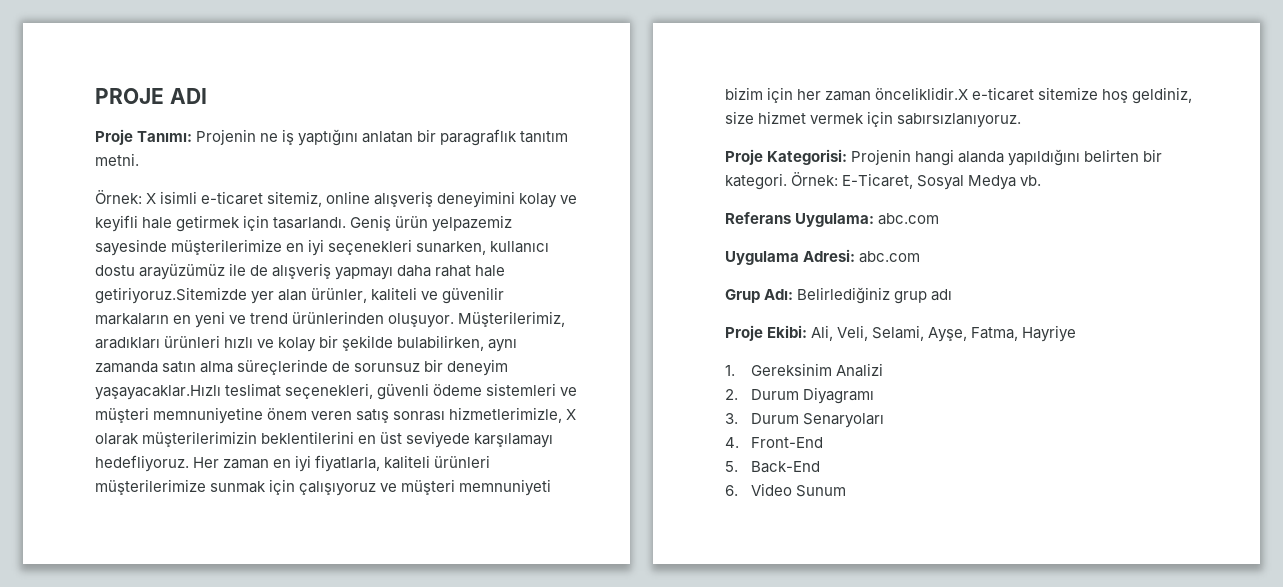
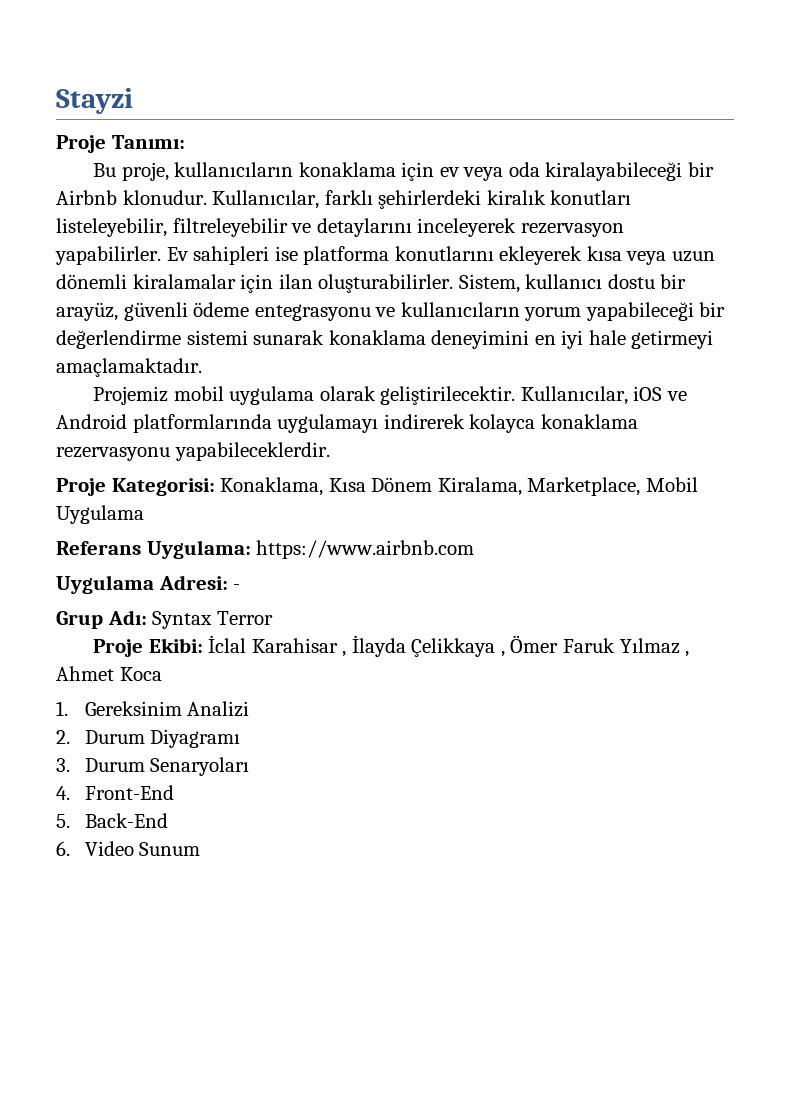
- PROJE ADI
+ Stayzi
- Proje Tanımı: Projenin ne iş yaptığını anlatan bir paragraflık tanıtım metni.
- Örnek: X isimli e-ticaret sitemiz, online alışveriş deneyimini kolay ve keyifli hale getirmek için tasarlandı. Geniş ürün yelpazemiz sayesinde müşterilerimize en iyi seçenekleri sunarken, kullanıcı dostu arayüzümüz ile de alışveriş yapmayı daha rahat hale getiriyoruz.Sitemizde yer alan ürünler, kaliteli ve güvenilir markaların en yeni ve trend ürünlerinden oluşuyor. Müşterilerimiz, aradıkları ürünleri hızlı ve kolay bir şekilde bulabilirken, aynı zamanda satın alma süreçlerinde de sorunsuz bir deneyim yaşayacaklar.Hızlı teslimat seçenekleri, güvenli ödeme sistemleri ve müşteri memnuniyetine önem veren satış sonrası hizmetlerimizle, X olarak müşterilerimizin beklentilerini en üst seviyede karşılamayı hedefliyoruz. Her zaman en iyi fiyatlarla, kaliteli ürünleri müşterilerimize sunmak için çalışıyoruz ve müşteri memnuniyeti bizim için her zaman önceliklidir.X e-ticaret sitemize hoş geldiniz, size hizmet vermek için sabırsızlanıyoruz.
- Proje Kategorisi: Projenin hangi alanda yapıldığını belirten bir kategori. Örnek: E-Ticaret, Sosyal Medya vb.
+ Proje Tanımı:
+ Bu proje, kullanıcıların konaklama için ev veya oda kiralayabileceği bir Airbnb klonudur. Kullanıcılar, farklı şehirlerdeki kiralık konutları listeleyebilir, filtreleyebilir ve detaylarını inceleyerek rezervasyon yapabilirler. Ev sahipleri ise platforma konutlarını ekleyerek kısa veya uzun dönemli kiralamalar için ilan oluşturabilirler. Sistem, kullanıcı dostu bir arayüz, güvenli ödeme entegrasyonu ve kullanıcıların yorum yapabileceği bir değerlendirme sistemi sunarak konaklama deneyimini en iyi hale getirmeyi amaçlamaktadır.
+ Projemiz mobil uygulama olarak geliştirilecektir. Kullanıcılar, iOS ve Android platformlarında uygulamayı indirerek kolayca konaklama rezervasyonu yapabileceklerdir.
+ Proje Kategorisi: Konaklama, Kısa Dönem Kiralama, Marketplace, Mobil Uygulama
- Referans Uygulama: abc.com
+ Referans Uygulama: https://www.airbnb.com
- Uygulama Adresi: abc.com
+ Uygulama Adresi: -
- Grup Adı: Belirlediğiniz grup adı
+ Grup Adı: Syntax Terror
- Proje Ekibi: Ali, Veli, Selami, Ayşe, Fatma, Hayriye
+ Proje Ekibi: İclal Karahisar , İlayda Çelikkaya , Ömer Faruk Yılmaz , Ahmet Koca

